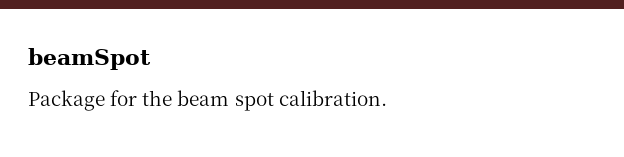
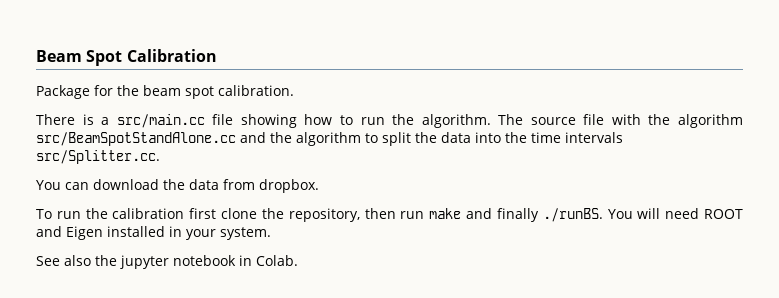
- beamSpot
+ Beam Spot Calibration
+ There is a src/main.cc file showing how to run the algorithm. The source file with the algorithm src/BeamSpotStandAlone.cc and the algorithm to split the data into the time intervals src/Splitter.cc.
+ You can download the data from dropbox.
+ To run the calibration first clone the repository, then run make and finally ./runBS. You will need ROOT and Eigen installed in your system.
+ See also the jupyter notebook in Colab.

